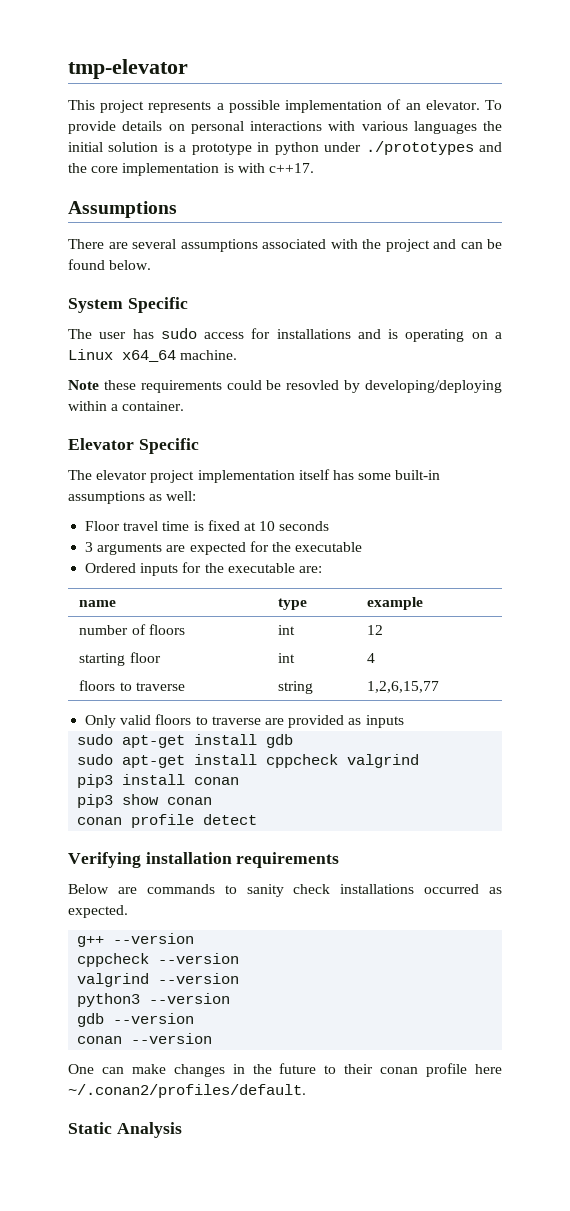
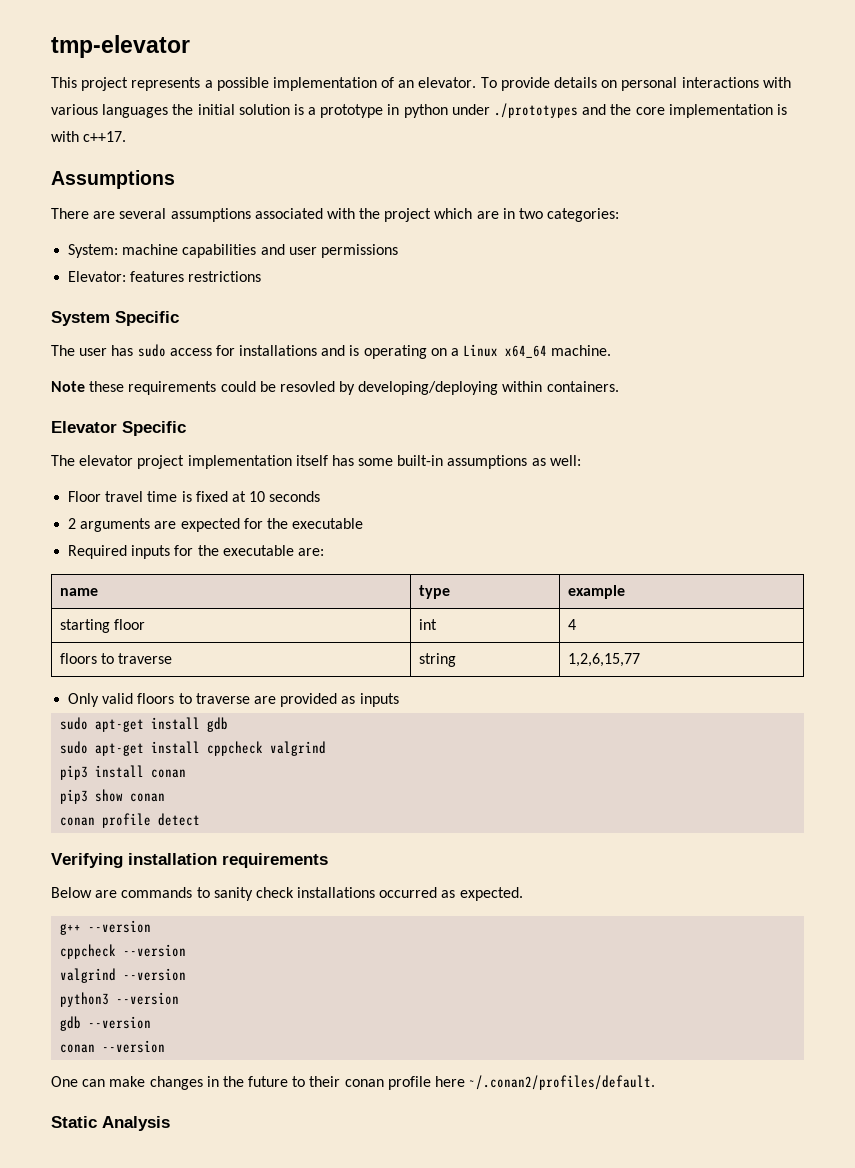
- There are several assumptions associated with the project and can be found below.
+ There are several assumptions associated with the project which are in two categories:
+ System: machine capabilities and user permissions
+ Elevator: features restrictions
- Note these requirements could be resovled by developing/deploying within a container.
+ Note these requirements could be resovled by developing/deploying within containers.
- 3 arguments are expected for the executable
+ 2 arguments are expected for the executable
- Ordered inputs for the executable are:
+ Required inputs for the executable are:
- number of floors | int | 12

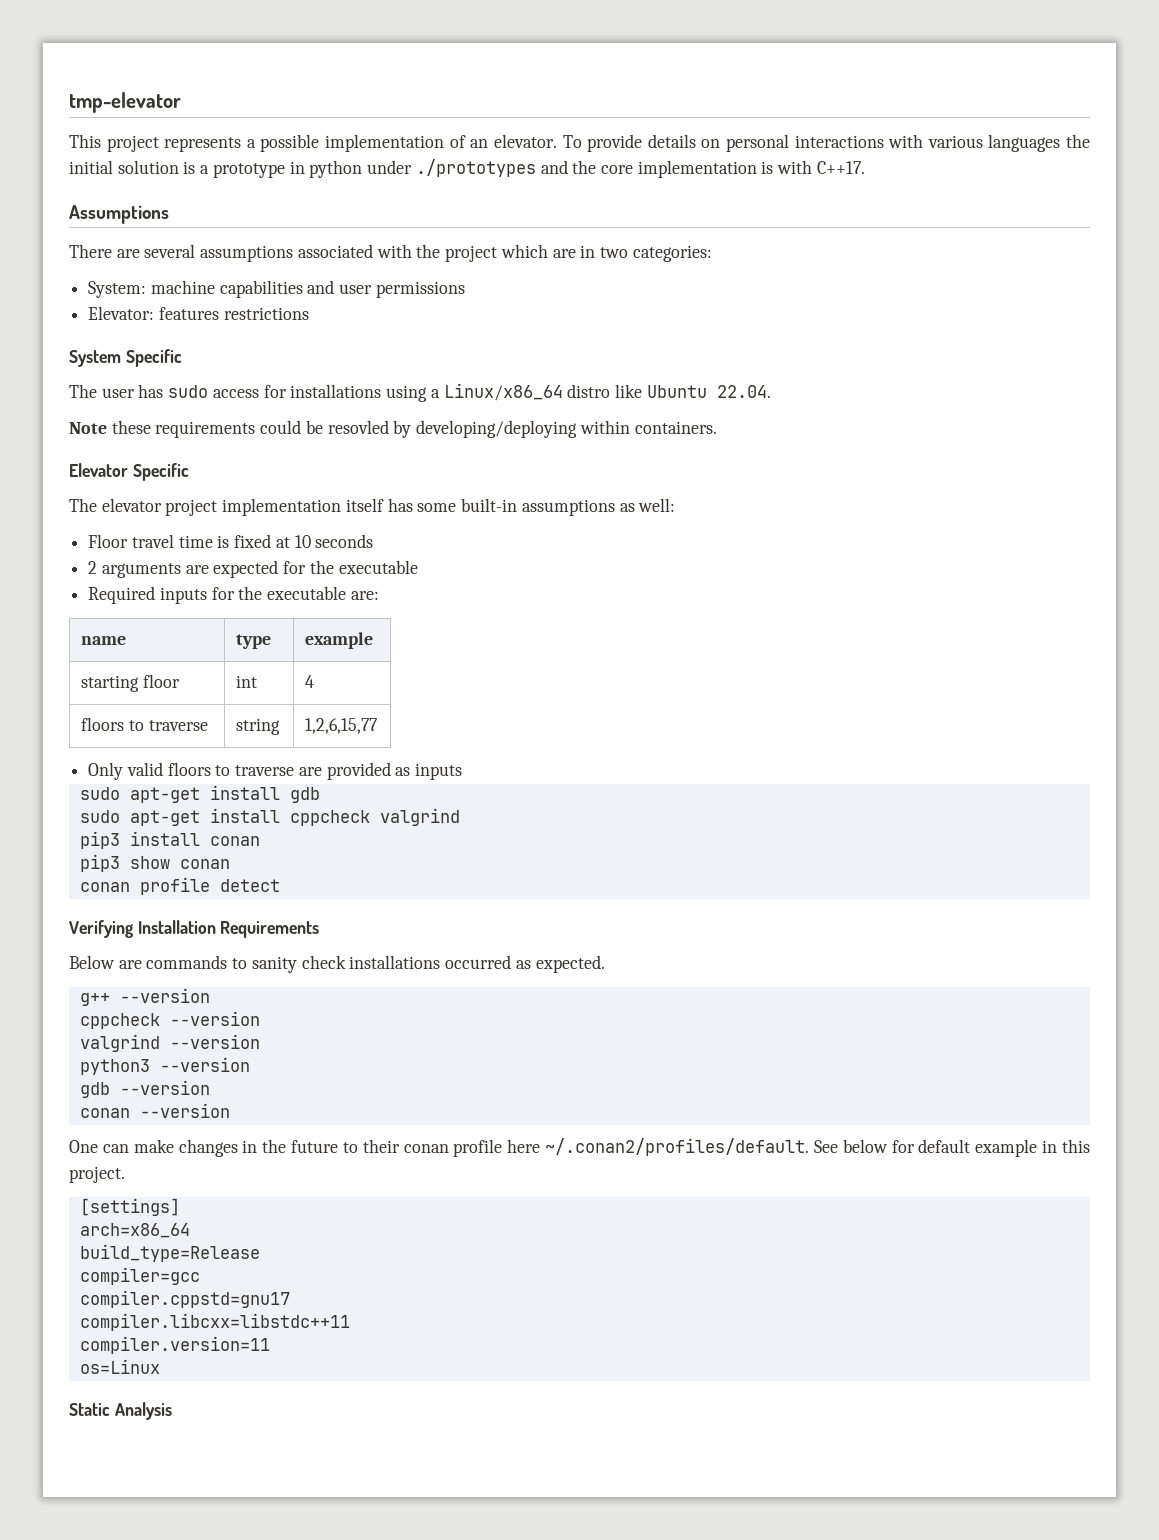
- To provide details on personal interactions with various languages the initial solution is a prototype in python under ./prototypes and the core implementation is with c++17.
+ To provide details on personal interactions with various languages the initial solution is a prototype in python under ./prototypes and the core implementation is with C++17.
- The user has sudo access for installations and is operating on a Linux x64_64 machine.
+ The user has sudo access for installations using a Linux/x86_64 distro like Ubuntu 22.04.
- Verifying installation requirements
+ Verifying Installation Requirements
- One can make changes in the future to their conan profile here ~/.conan2/profiles/default.
+ One can make changes in the future to their conan profile here ~/.conan2/profiles/default. See below for default example in this project.
+ [settings]
+ arch=x86_64
+ build_type=Release
+ compiler=gcc
+ compiler.cppstd=gnu17
+ compiler.libcxx=libstdc++11
+ compiler.version=11
+ os=Linux

